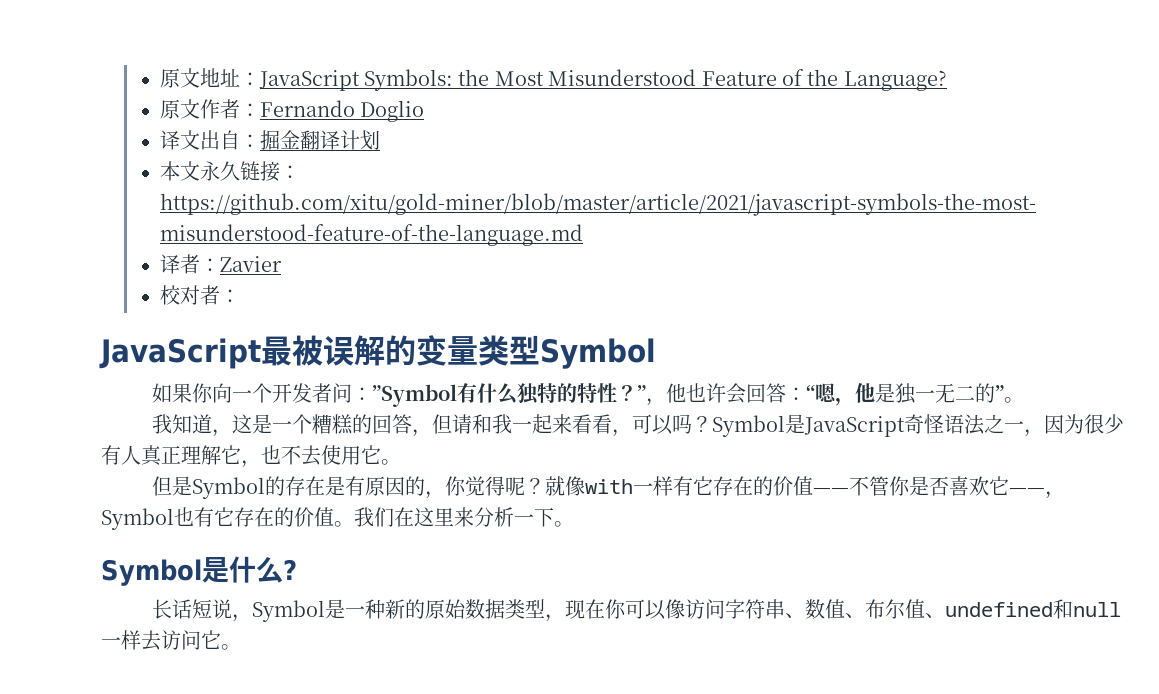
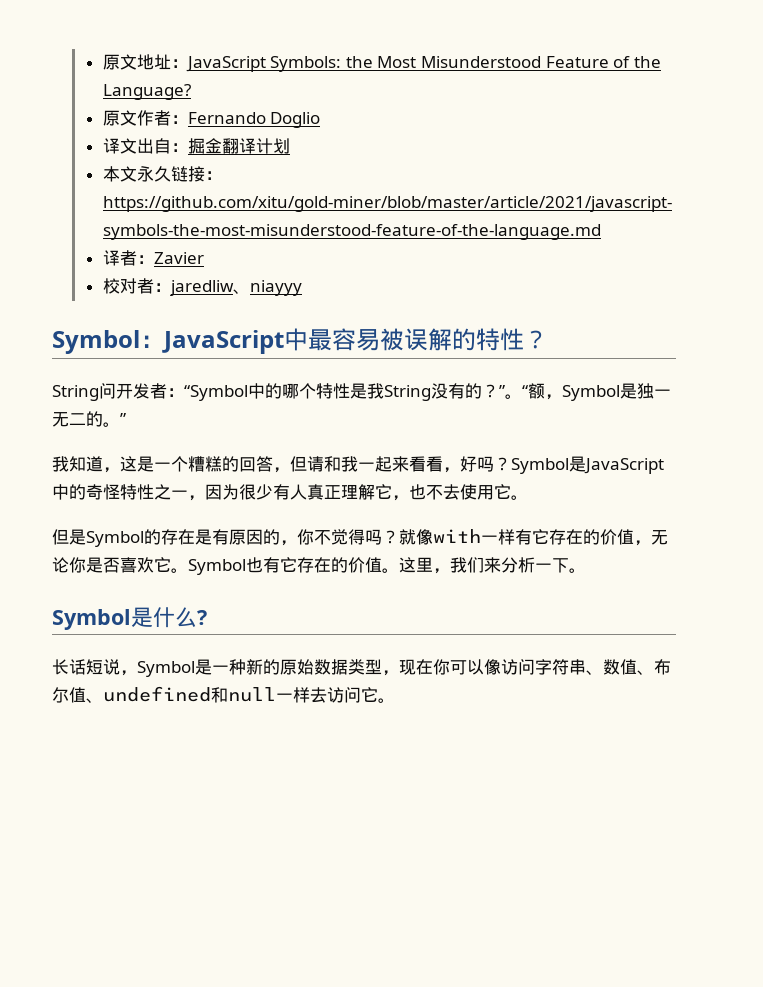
- 校对者：
- JavaScript最被误解的变量类型Symbol
- 如果你向一个开发者问：”Symbol有什么独特的特性？”，他也许会回答：“嗯，他是独一无二的”。
+ 校对者：jaredliw、niayyy
+ Symbol：JavaScript中最容易被误解的特性？
+ String问开发者：“Symbol中的哪个特性是我String没有的？”。“额，Symbol是独一无二的。”
- 我知道，这是一个糟糕的回答，但请和我一起来看看，可以吗？
+ 我知道，这是一个糟糕的回答，但请和我一起来看看，好吗？
- Symbol是JavaScript奇怪语法之一，因为很少有人真正理解它，也不去使用它。
+ Symbol是JavaScript中的奇怪特性之一，因为很少有人真正理解它，也不去使用它。
- 但是Symbol的存在是有原因的，你觉得呢？
+ 但是Symbol的存在是有原因的，你不觉得吗？
- 就像with一样有它存在的价值——不管你是否喜欢它——，Symbol也有它存在的价值。
+ 就像with一样有它存在的价值，无论你是否喜欢它。Symbol也有它存在的价值。
- 我们在这里来分析一下。
+ 这里，我们来分析一下。

